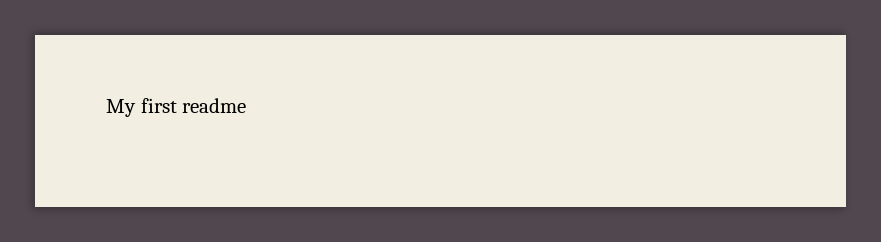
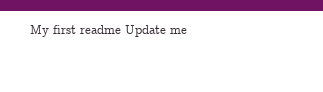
- My first readme
+ My first readme Update me

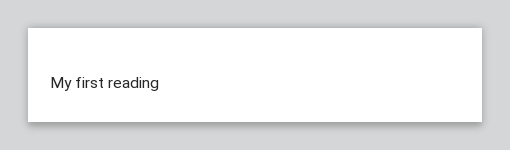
- My first readme Update me
+ My first reading

